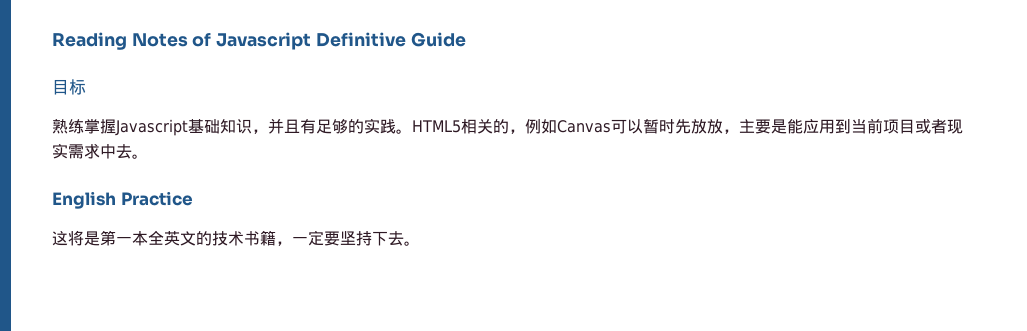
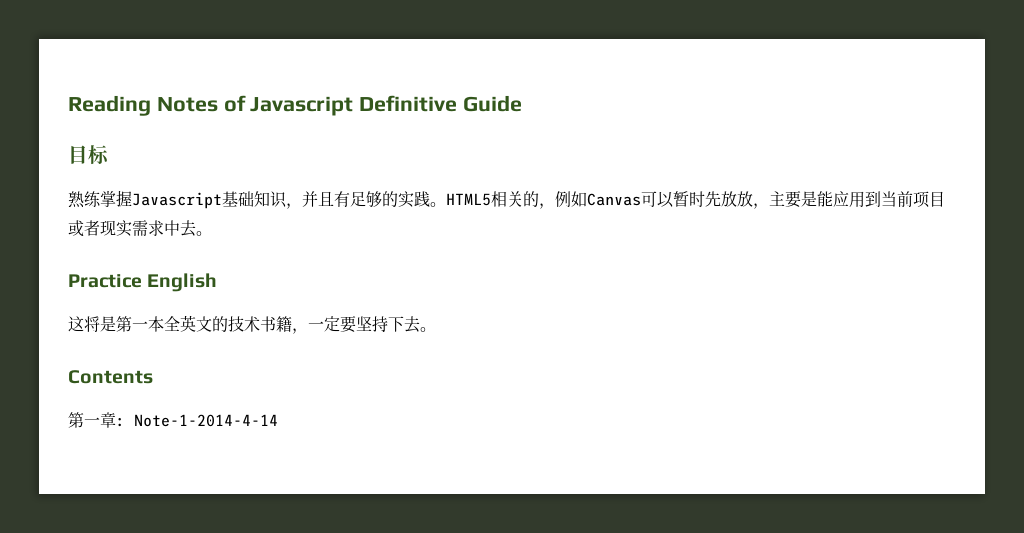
- English Practice
+ Practice English
+ Contents
+ 第一章: Note-1-2014-4-14

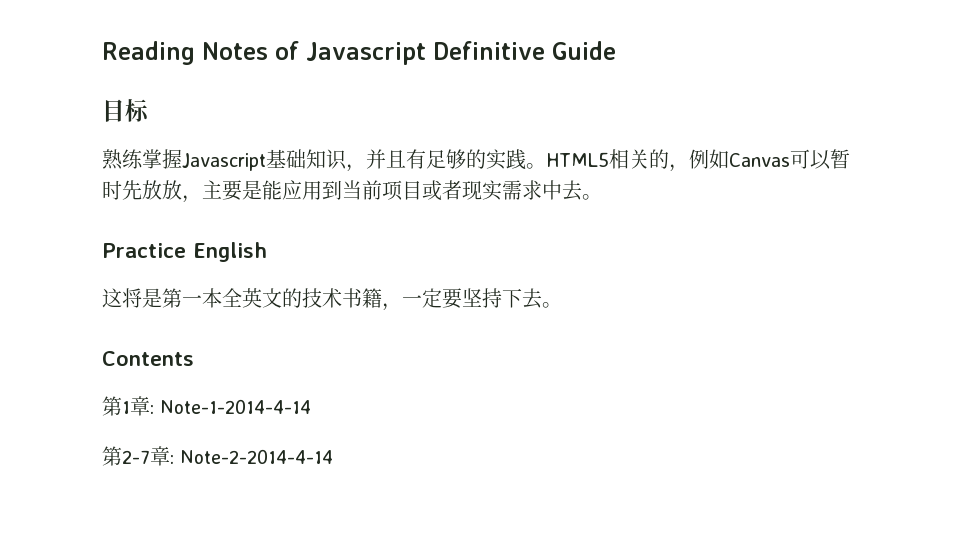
- 第一章: Note-1-2014-4-14
+ 第1章: Note-1-2014-4-14
+ 第2-7章: Note-2-2014-4-14

